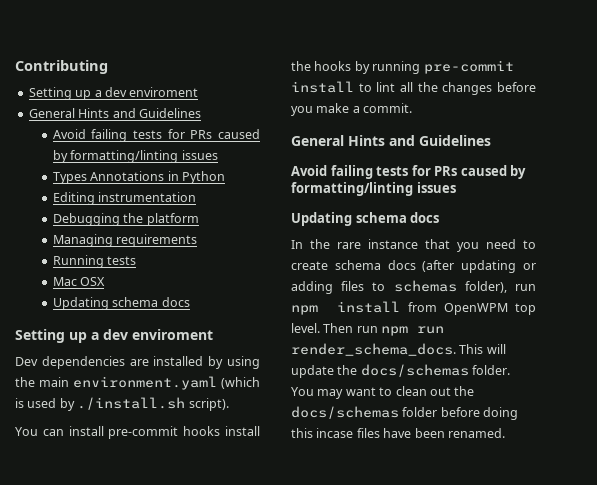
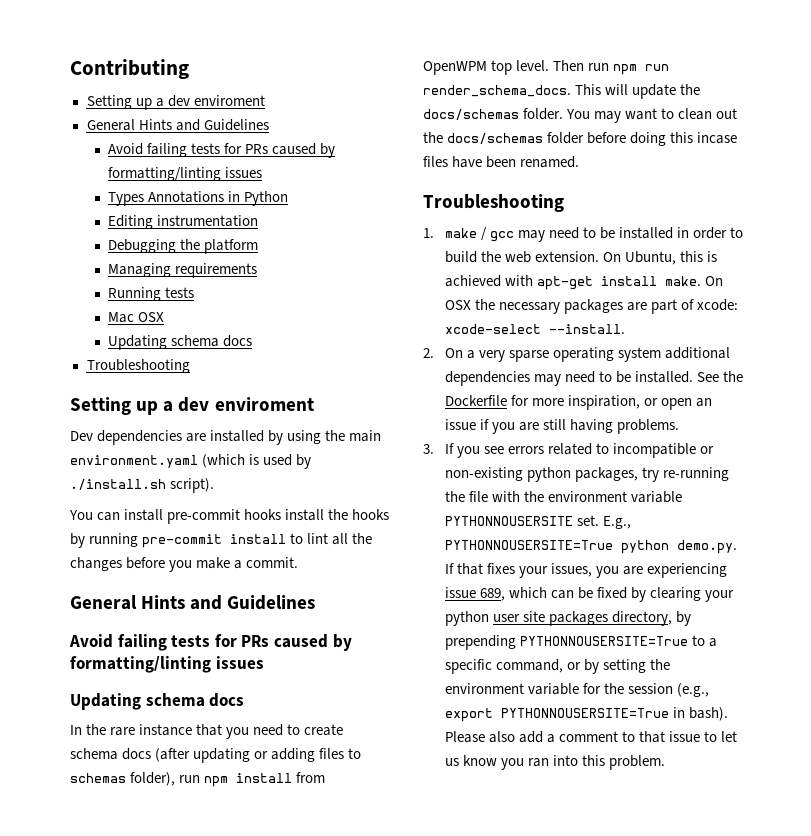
  Mac OSX
  Updating schema docs
+ Troubleshooting
  You may want to clean out the docs/schemas folder before doing this incase files have been renamed.
+ Troubleshooting
+ 1. make / gcc may need to be installed in order to build the web extension. On Ubuntu, this is achieved with apt-get install make. On OSX the necessary packages are part of xcode: xcode-select --install.
+ 2. On a very sparse operating system additional dependencies may need to be installed. See the Dockerfile for more inspiration, or open an issue if you are still having problems.
+ 3. If you see errors related to incompatible or non-existing python packages, try re-running the file with the environment variable PYTHONNOUSERSITE set. E.g., PYTHONNOUSERSITE=True python demo.py. If that fixes your issues, you are experiencing issue 689, which can be fixed by clearing your python user site packages directory, by prepending PYTHONNOUSERSITE=True to a specific command, or by setting the environment variable for the session (e.g., export PYTHONNOUSERSITE=True in bash). Please also add a comment to that issue to let us know you ran into this problem.

